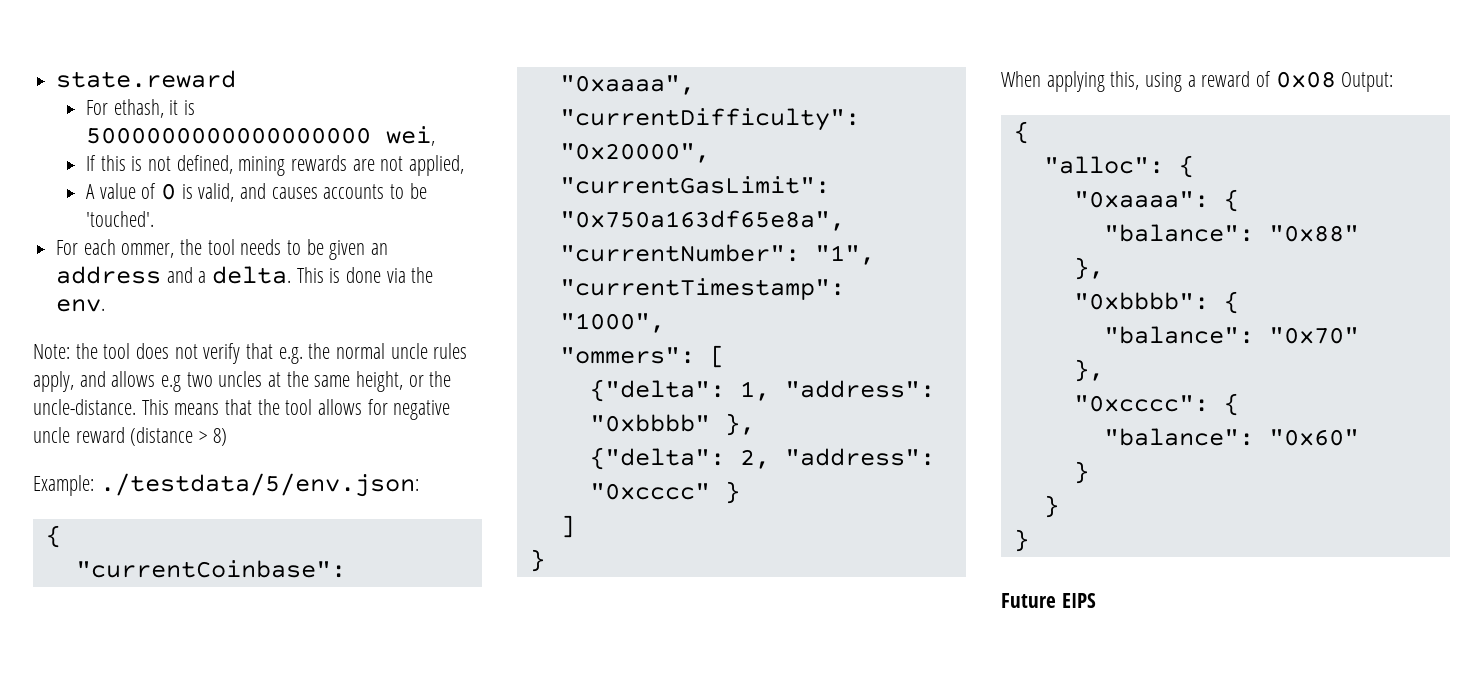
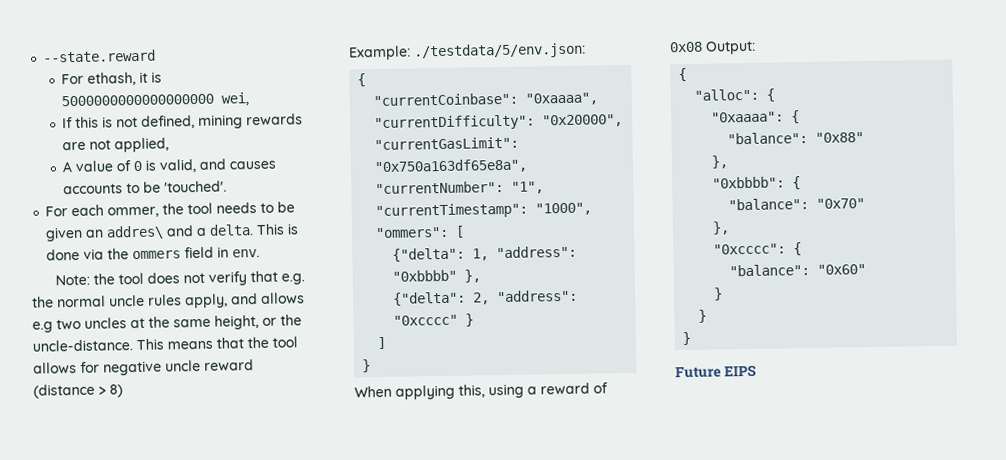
- state.reward
+ --state.reward
- For each ommer, the tool needs to be given an address and a delta.
+ For each ommer, the tool needs to be given an addres\ and a delta.
- This is done via the env.
+ This is done via the ommers field in env.

